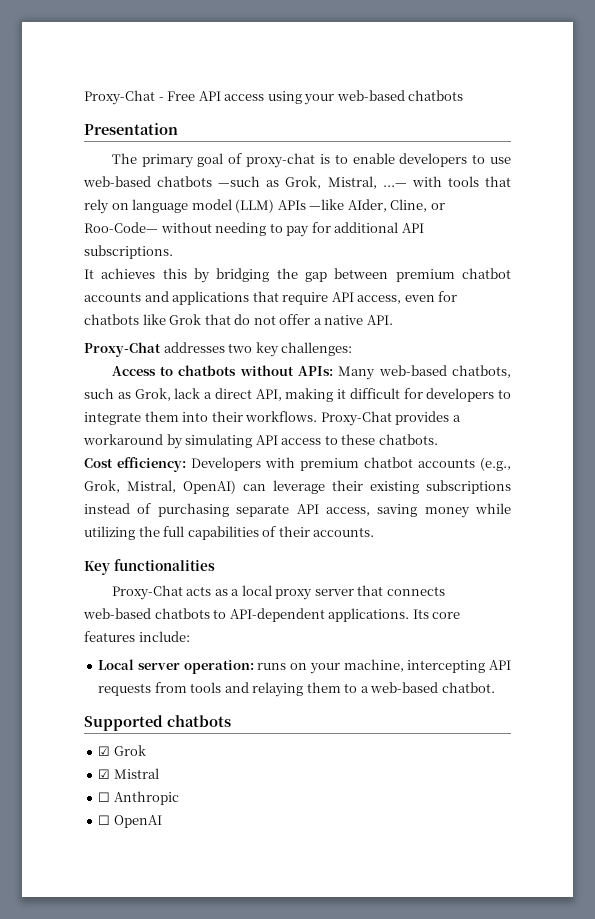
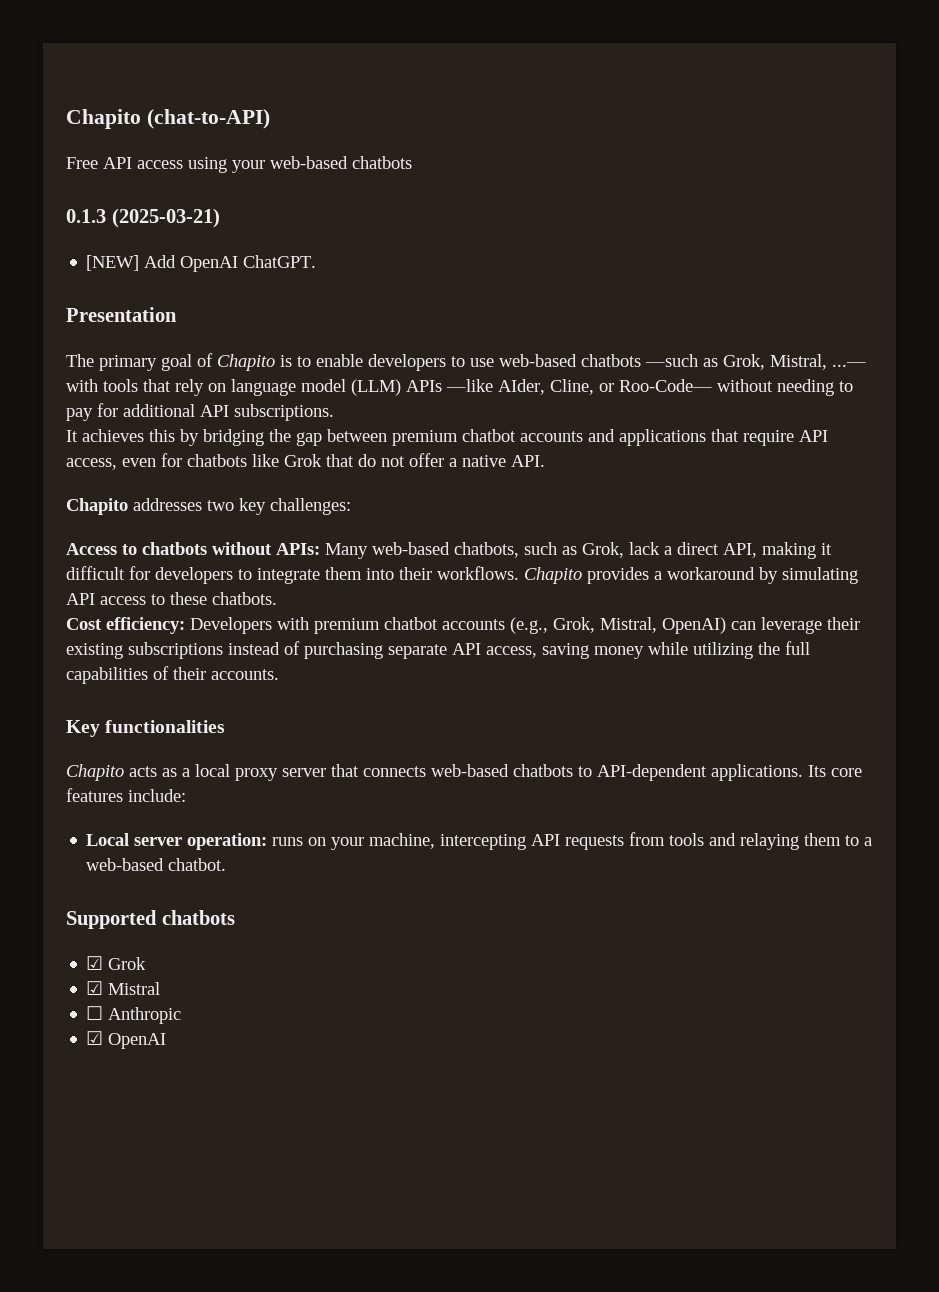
- Proxy-Chat - Free API access using your web-based chatbots
+ Chapito (chat-to-API)
+ Free API access using your web-based chatbots
+ 0.1.3 (2025-03-21)
+ [NEW] Add OpenAI ChatGPT.
- The primary goal of proxy-chat is to enable developers to use web-based chatbots —such as Grok, Mistral, ...— with tools that rely on language model (LLM) APIs —like AIder, Cline, or Roo-Code— without needing to pay for additional API subscriptions.
+ The primary goal of Chapito is to enable developers to use web-based chatbots —such as Grok, Mistral, ...— with tools that rely on language model (LLM) APIs —like AIder, Cline, or Roo-Code— without needing to pay for additional API subscriptions.
- Proxy-Chat addresses two key challenges:
+ Chapito addresses two key challenges:
- Proxy-Chat provides a workaround by simulating API access to these chatbots.
+ Chapito provides a workaround by simulating API access to these chatbots.
- Proxy-Chat acts as a local proxy server that connects web-based chatbots to API-dependent applications.
+ Chapito acts as a local proxy server that connects web-based chatbots to API-dependent applications.
- ☐ OpenAI
+ ☑ OpenAI

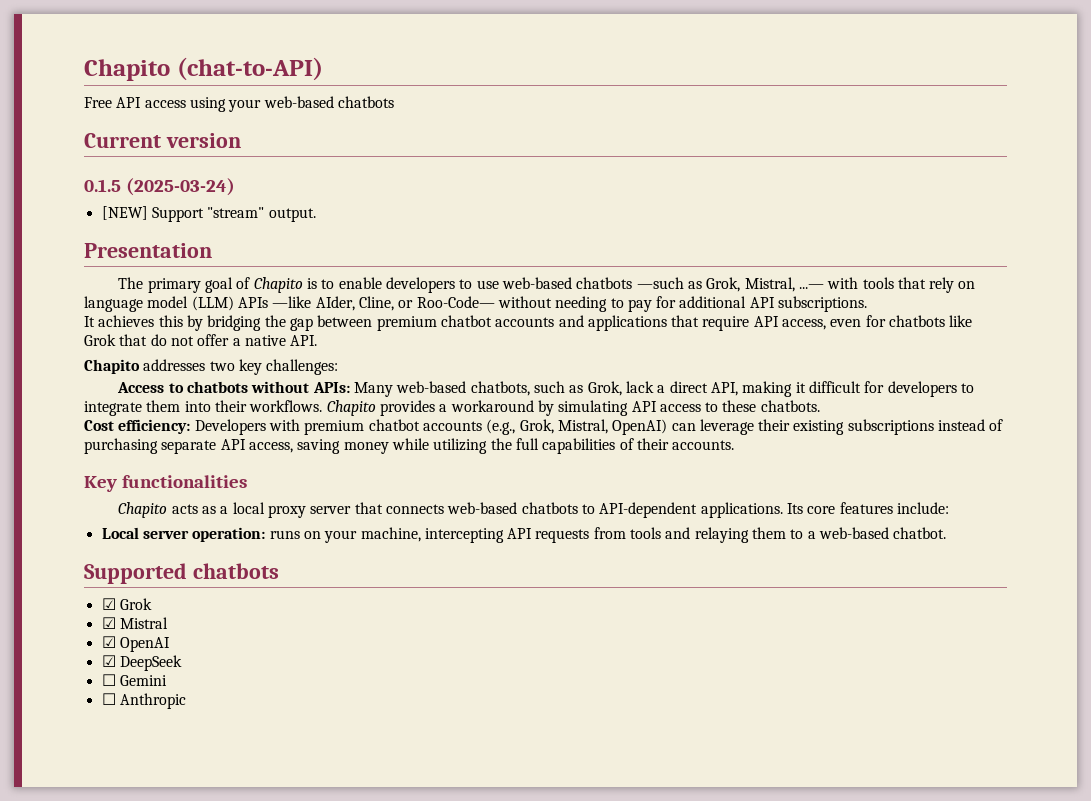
- 0.1.3 (2025-03-21)
- [NEW] Add OpenAI ChatGPT.
+ Current version
+ 0.1.5 (2025-03-24)
+ [NEW] Support "stream" output.
+ ☑ OpenAI
+ ☑ DeepSeek
+ ☐ Gemini
- ☑ OpenAI

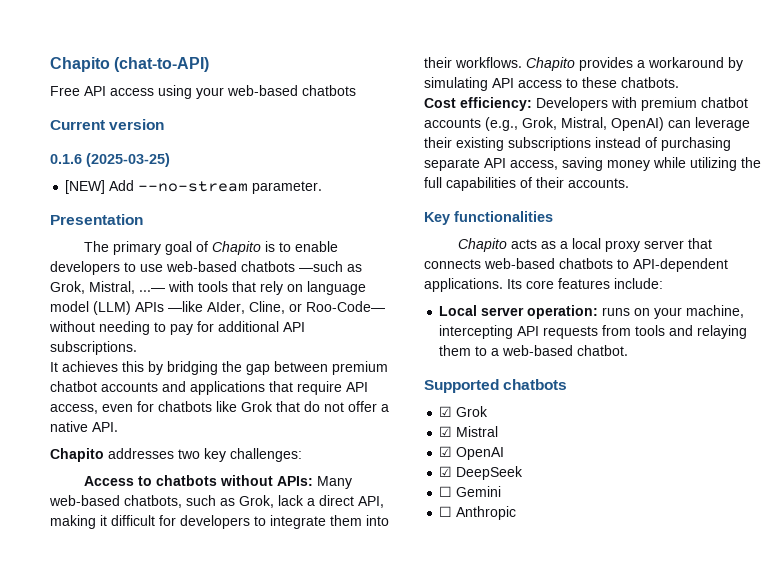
- 0.1.5 (2025-03-24)
+ 0.1.6 (2025-03-25)
- [NEW] Support "stream" output.
+ [NEW] Add --no-stream parameter.

